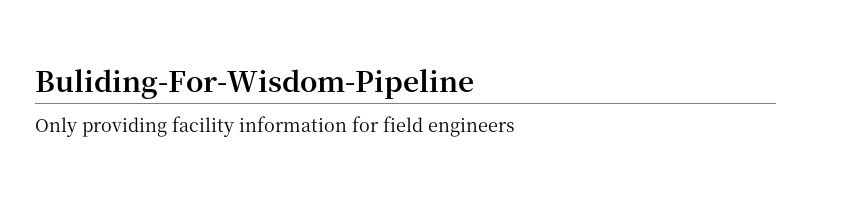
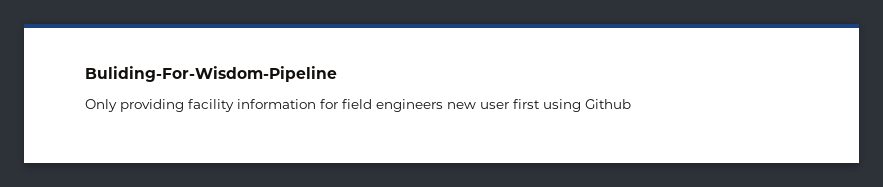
- Only providing facility information for field engineers
+ Only providing facility information for field engineers new user first using Github

